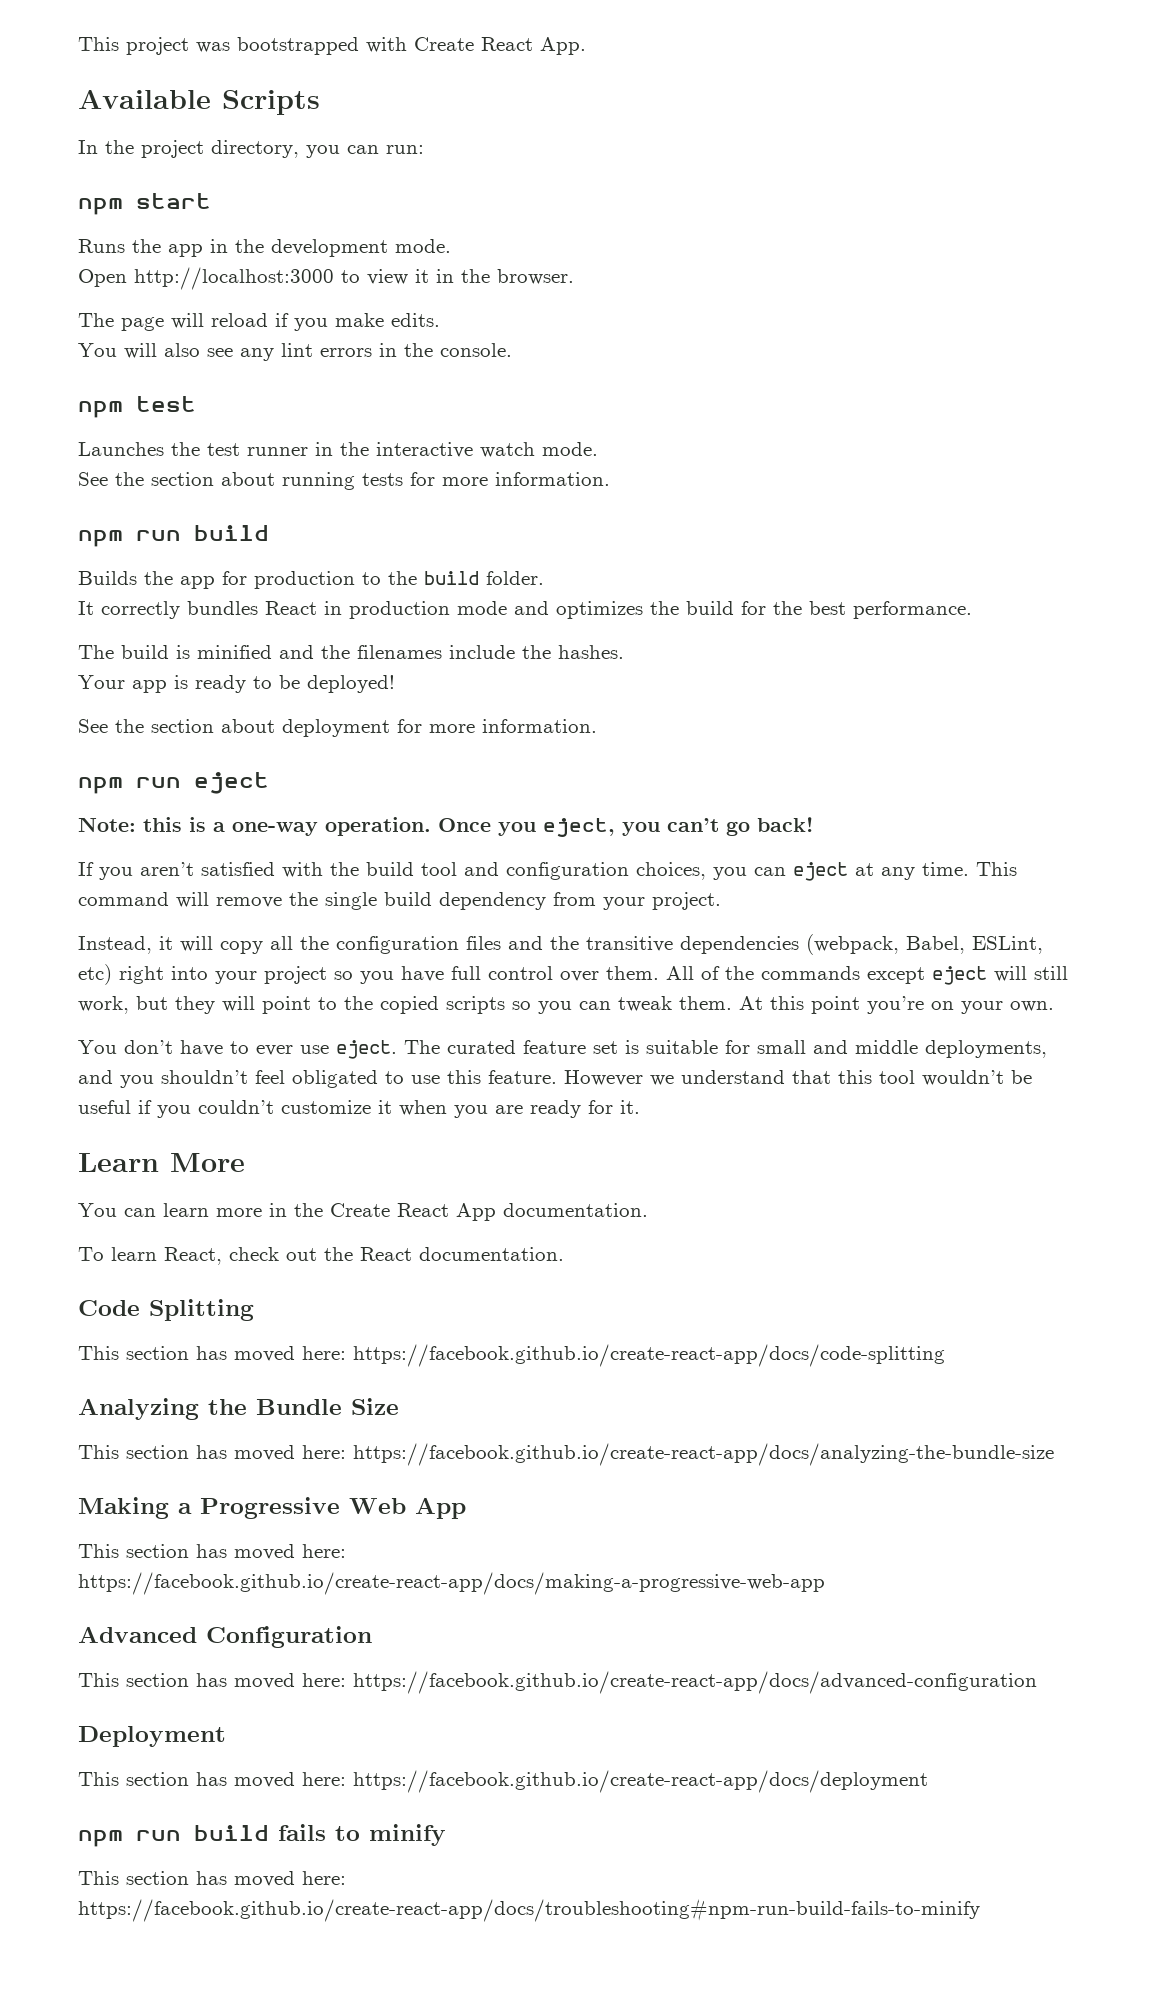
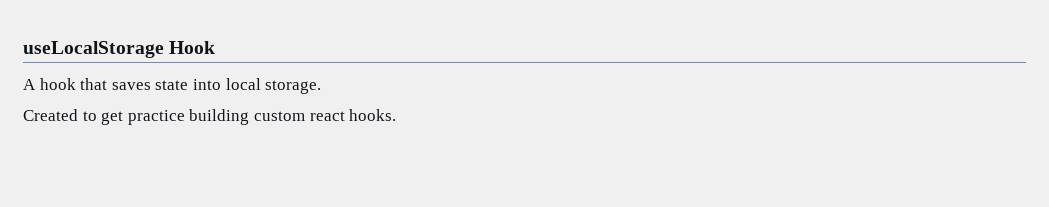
- This project was bootstrapped with Create React App.
- Available Scripts
- In the project directory, you can run:
- npm start
- Runs the app in the development mode.
- Open http://localhost:3000 to view it in the browser.
- The page will reload if you make edits.
- You will also see any lint errors in the console.
- npm test
- Launches the test runner in the interactive watch mode.
- See the section about running tests for more information.
- npm run build
- Builds the app for production to the build folder.
- It correctly bundles React in production mode and optimizes the build for the best performance.
- The build is minified and the filenames include the hashes.
- Your app is ready to be deployed!
- See the section about deployment for more information.
- npm run eject
- Note: this is a one-way operation. Once you eject, you can’t go back!
- If you aren’t satisfied with the build tool and configuration choices, you can eject at any time. This command will remove the single build dependency from your project.
- Instead, it will copy all the configuration files and the transitive dependencies (webpack, Babel, ESLint, etc) right into your project so you have full control over them. All of the commands except eject will still work, but they will point to the copied scripts so you can tweak them. At this point you’re on your own.
- You don’t have to ever use eject. The curated feature set is suitable for small and middle deployments, and you shouldn’t feel obligated to use this feature. However we understand that this tool wouldn’t be useful if you couldn’t customize it when you are ready for it.
- Learn More
- You can learn more in the Create React App documentation.
- To learn React, check out the React documentation.
- Code Splitting
- This section has moved here: https://facebook.github.io/create-react-app/docs/code-splitting
- Analyzing the Bundle Size
- This section has moved here: https://facebook.github.io/create-react-app/docs/analyzing-the-bundle-size
- Making a Progressive Web App
- This section has moved here: https://facebook.github.io/create-react-app/docs/making-a-progressive-web-app
- Advanced Configuration
- This section has moved here: https://facebook.github.io/create-react-app/docs/advanced-configuration
- Deployment
- This section has moved here: https://facebook.github.io/create-react-app/docs/deployment
- npm run build fails to minify
- This section has moved here: https://facebook.github.io/create-react-app/docs/troubleshooting#npm-run-build-fails-to-minify
+ useLocalStorage Hook
+ A hook that saves state into local storage.
+ Created to get practice building custom react hooks.

